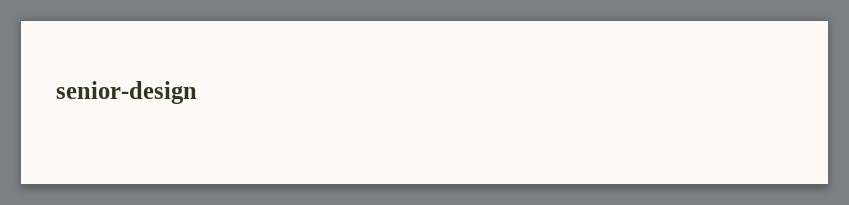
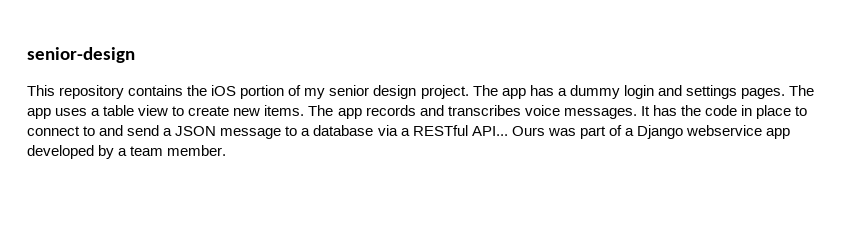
+ This repository contains the iOS portion of my senior design project. The app has a dummy login and settings pages. The app uses a table view to create new items. The app records and transcribes voice messages. It has the code in place to connect to and send a JSON message to a database via a RESTful API... Ours was part of a Django webservice app developed by a team member.

